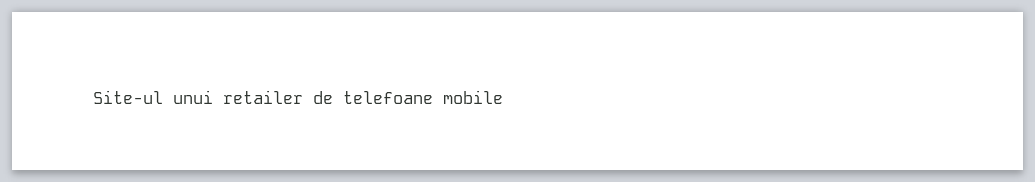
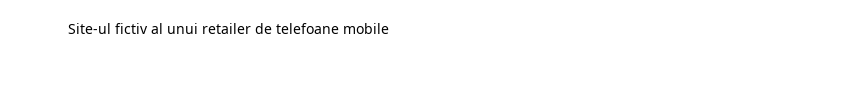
- Site-ul unui retailer de telefoane mobile
+ Site-ul fictiv al unui retailer de telefoane mobile

